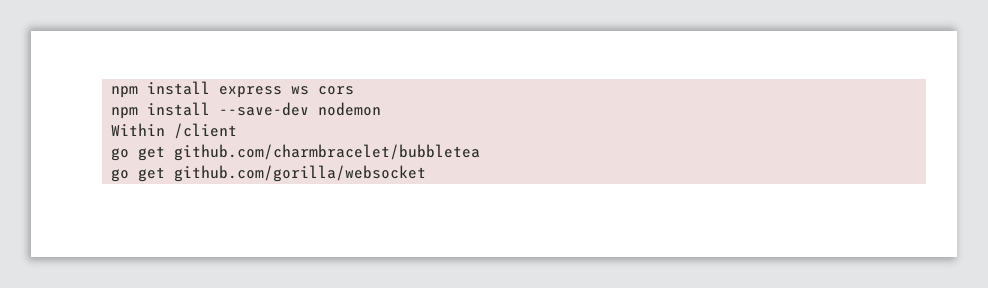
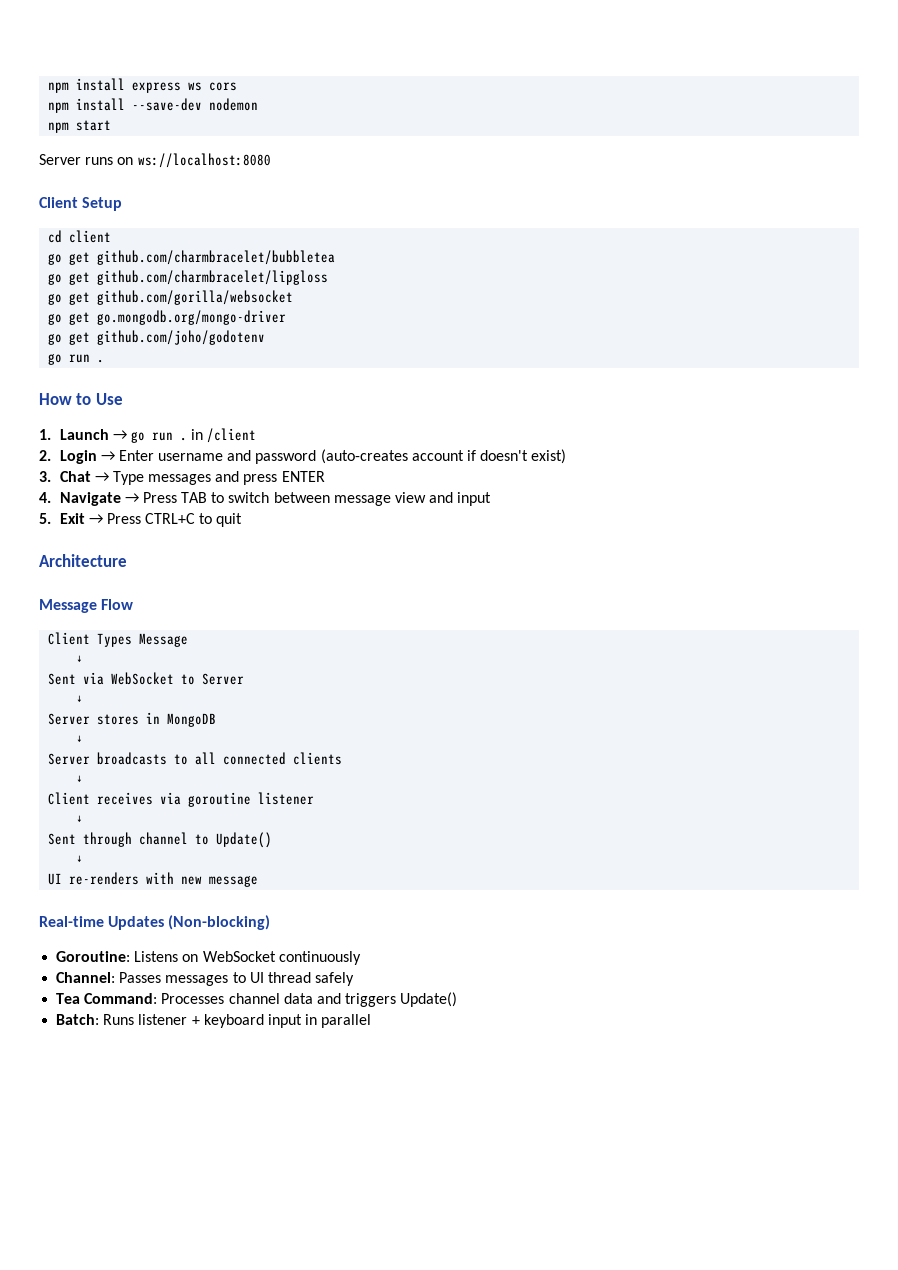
- Within /client
+ npm start
+ Server runs on ws://localhost:8080
+ Client Setup
+ cd client
+ go get github.com/charmbracelet/lipgloss
+ go get go.mongodb.org/mongo-driver
+ go get github.com/joho/godotenv
+ go run .
+ How to Use
+ 1. Launch → go run . in /client
+ 2. Login → Enter username and password (auto-creates account if doesn't exist)
+ 3. Chat → Type messages and press ENTER
+ 4. Navigate → Press TAB to switch between message view and input
+ 5. Exit → Press CTRL+C to quit
+ Architecture
+ Message Flow
+ Client Types Message
+ ↓
+ Sent via WebSocket to Server
+ ↓
+ Server stores in MongoDB
+ ↓
+ Server broadcasts to all connected clients
+ ↓
+ Client receives via goroutine listener
+ ↓
+ Sent through channel to Update()
+ ↓
+ UI re-renders with new message
+ Real-time Updates (Non-blocking)
+ Goroutine: Listens on WebSocket continuously
+ Channel: Passes messages to UI thread safely
+ Tea Command: Processes channel data and triggers Update()
+ Batch: Runs listener + keyboard input in parallel

